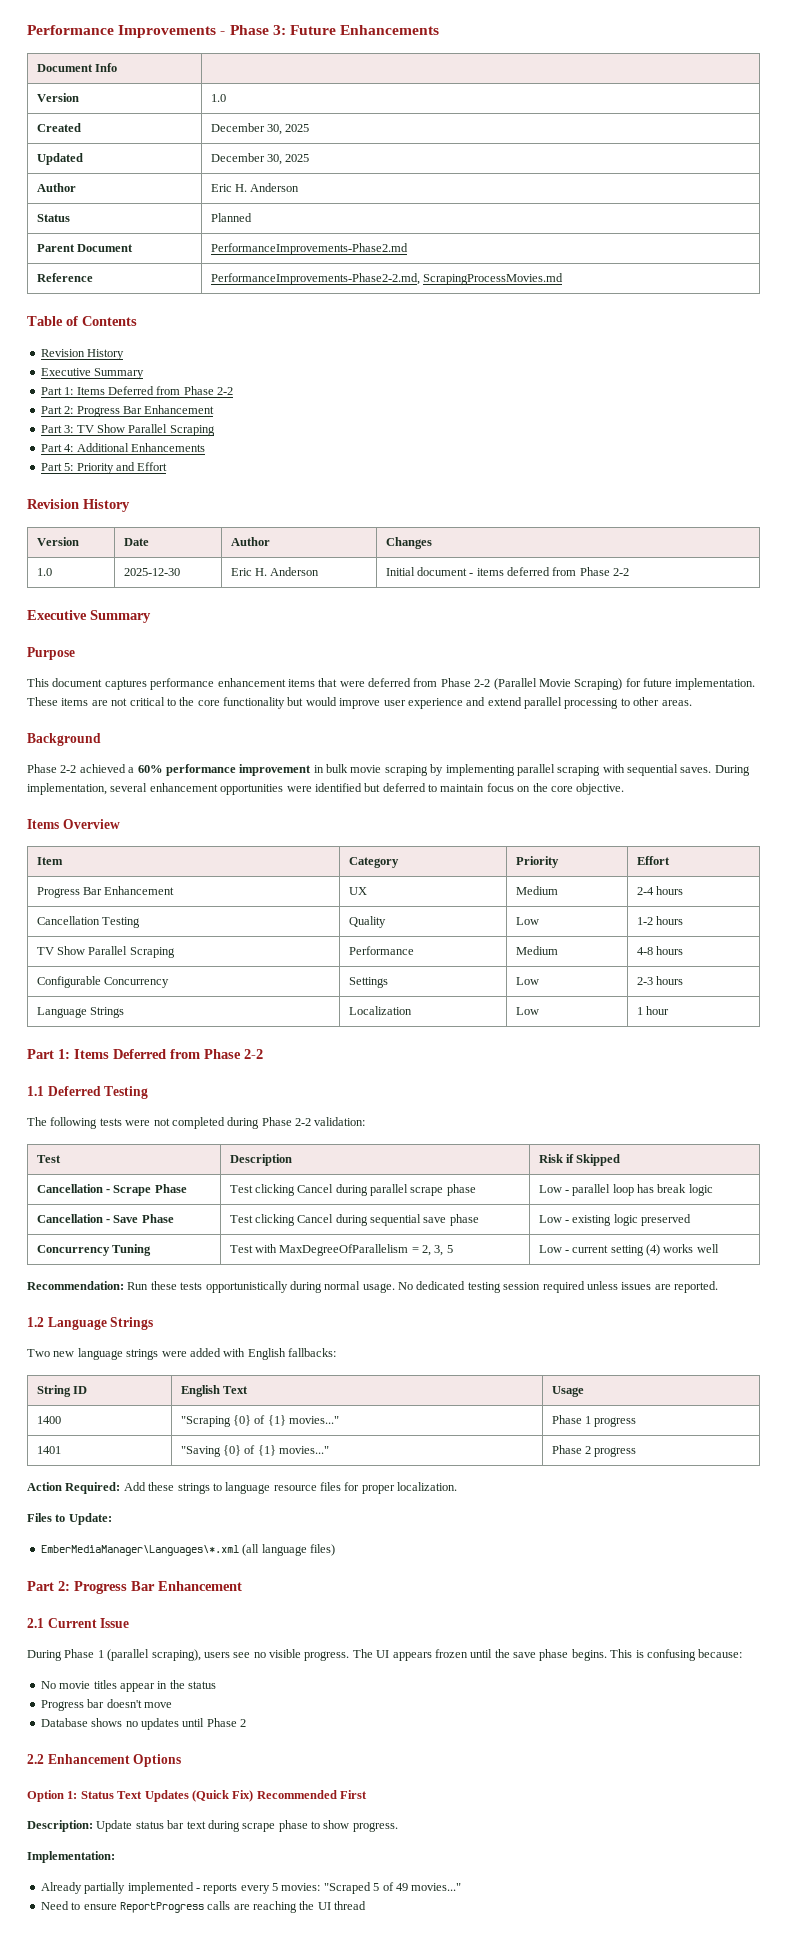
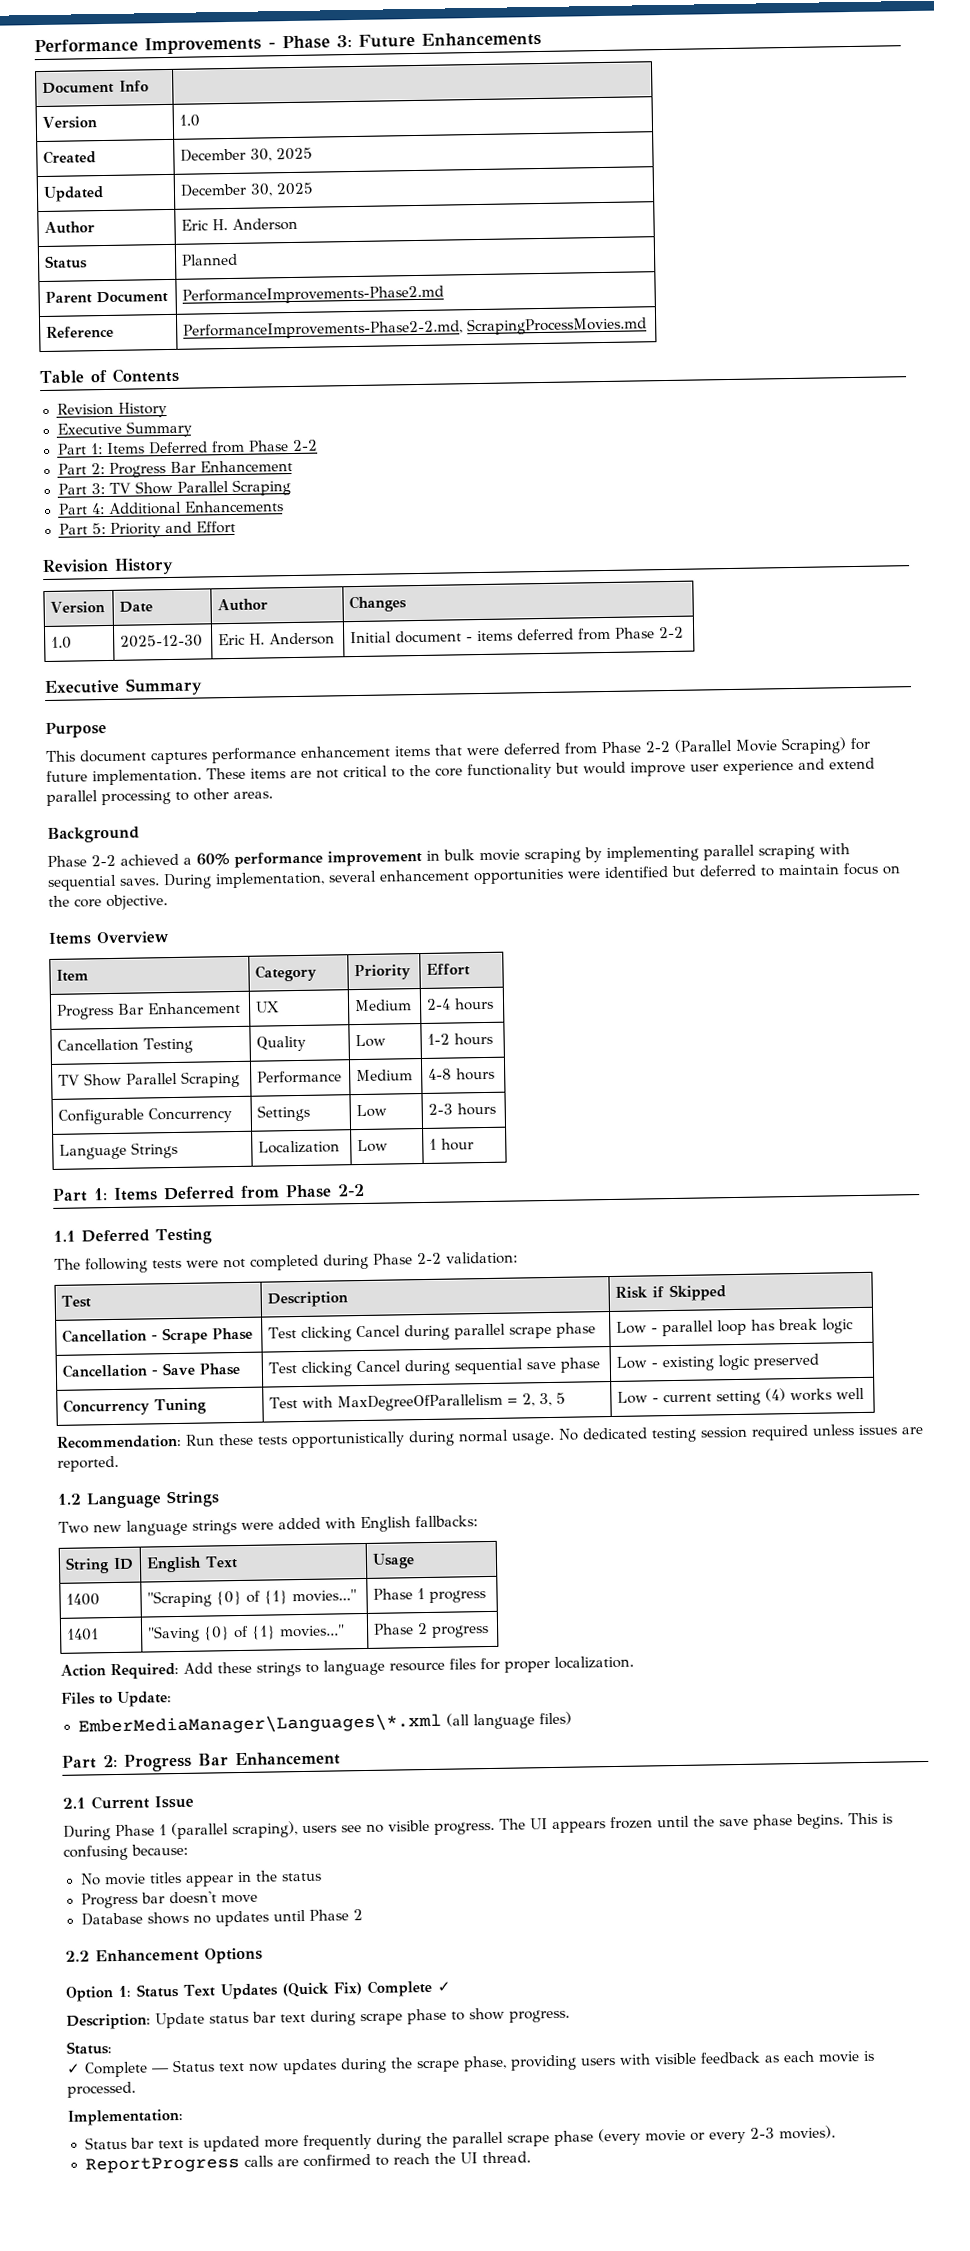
- Option 1: Status Text Updates (Quick Fix) Recommended First
+ Option 1: Status Text Updates (Quick Fix) Complete ✓
+ Status:
+ ✓ Complete — Status text now updates during the scrape phase, providing users with visible feedback as each movie is processed.
  Implementation:
- Already partially implemented - reports every 5 movies: "Scraped 5 of 49 movies..."
- Need to ensure ReportProgress calls are reaching the UI thread
+ Status bar text is updated more frequently during the parallel scrape phase (every movie or every 2-3 movies).
+ ReportProgress calls are confirmed to reach the UI thread.

